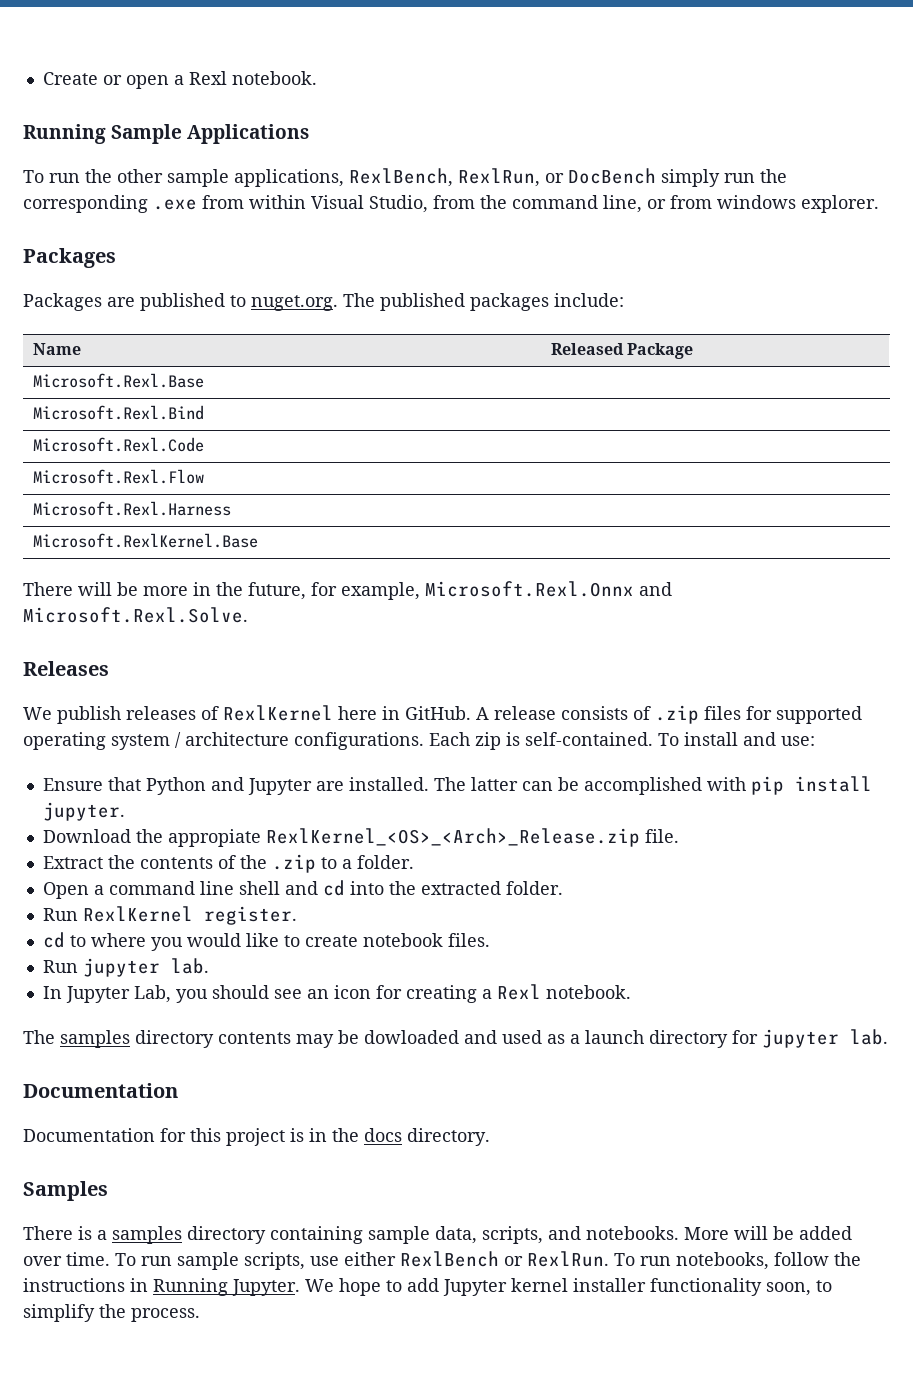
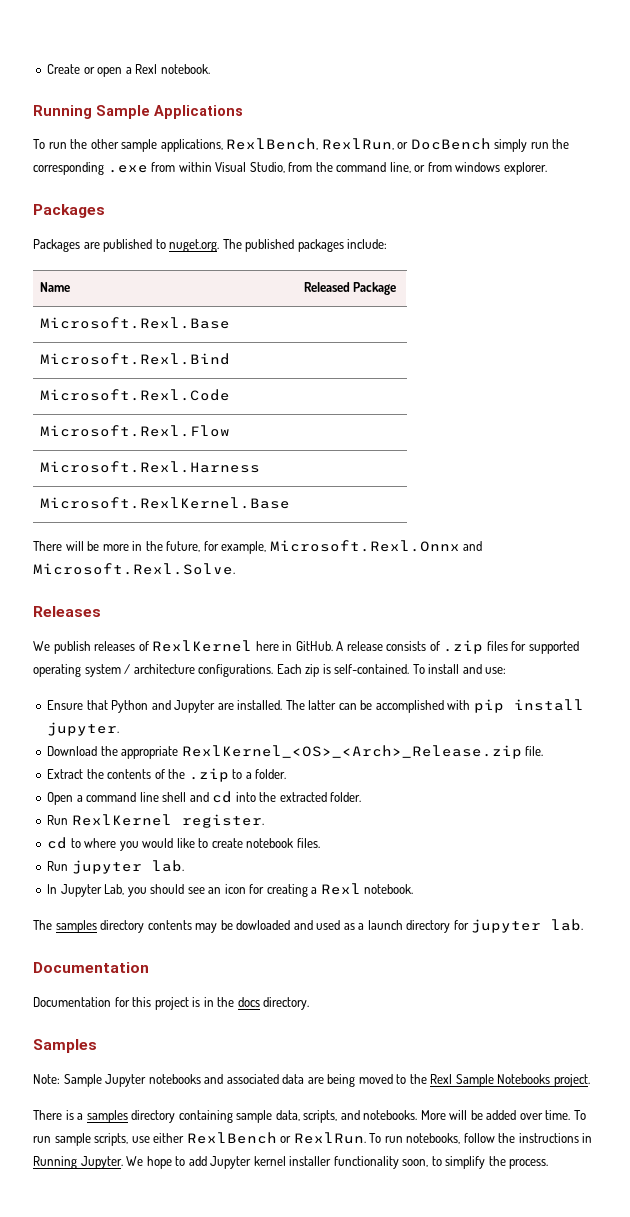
- Download the appropiate RexlKernel_<OS>_<Arch>_Release.zip file.
+ Download the appropriate RexlKernel_<OS>_<Arch>_Release.zip file.
+ Note: Sample Jupyter notebooks and associated data are being moved to the Rexl Sample Notebooks project.

